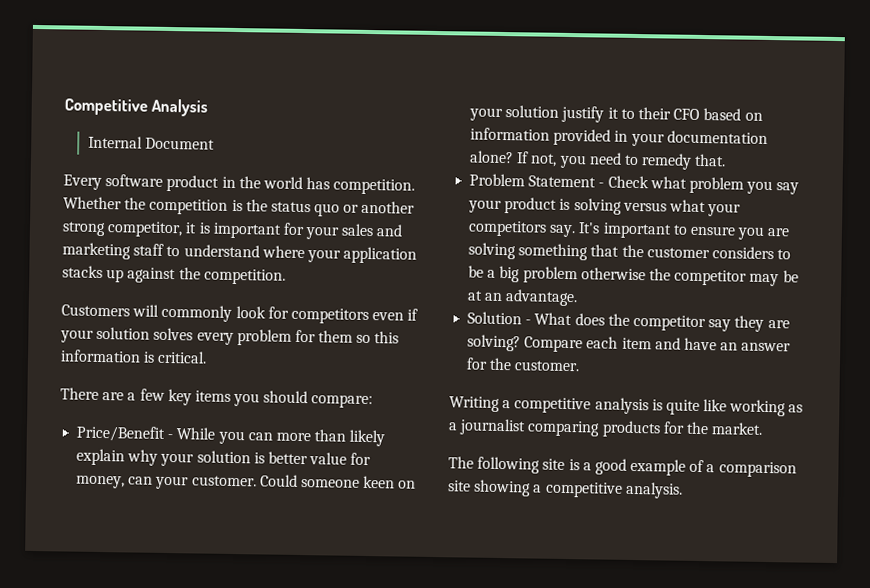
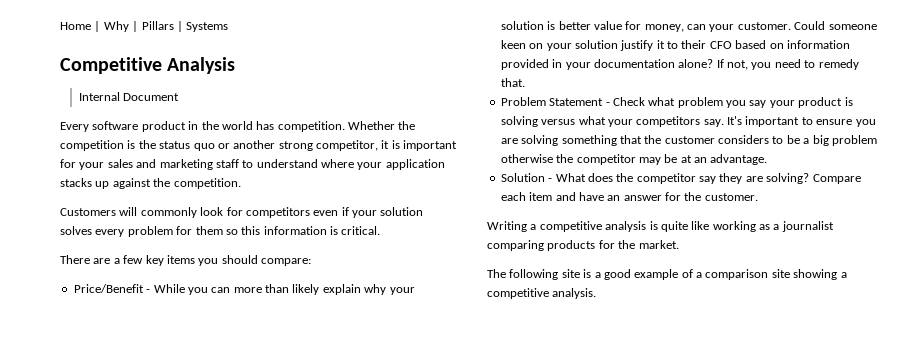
+ Home | Why | Pillars | Systems

